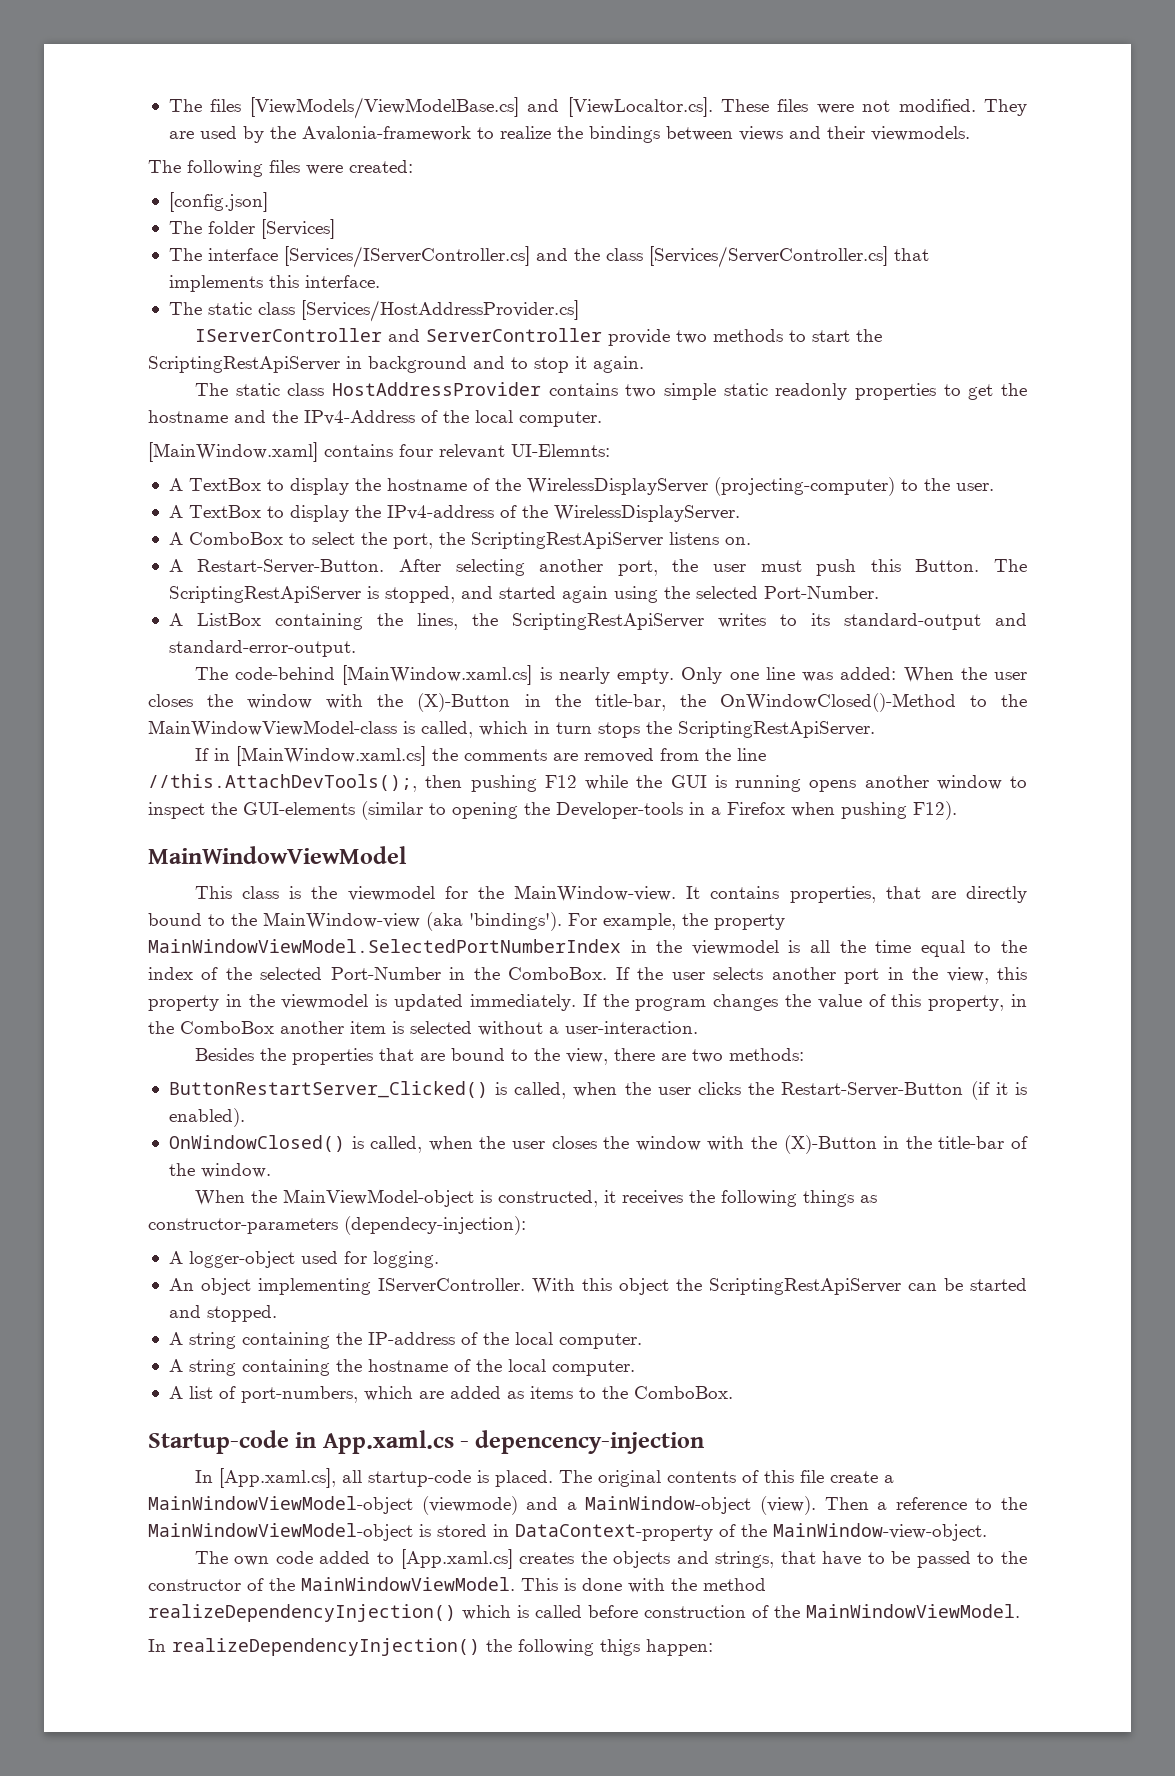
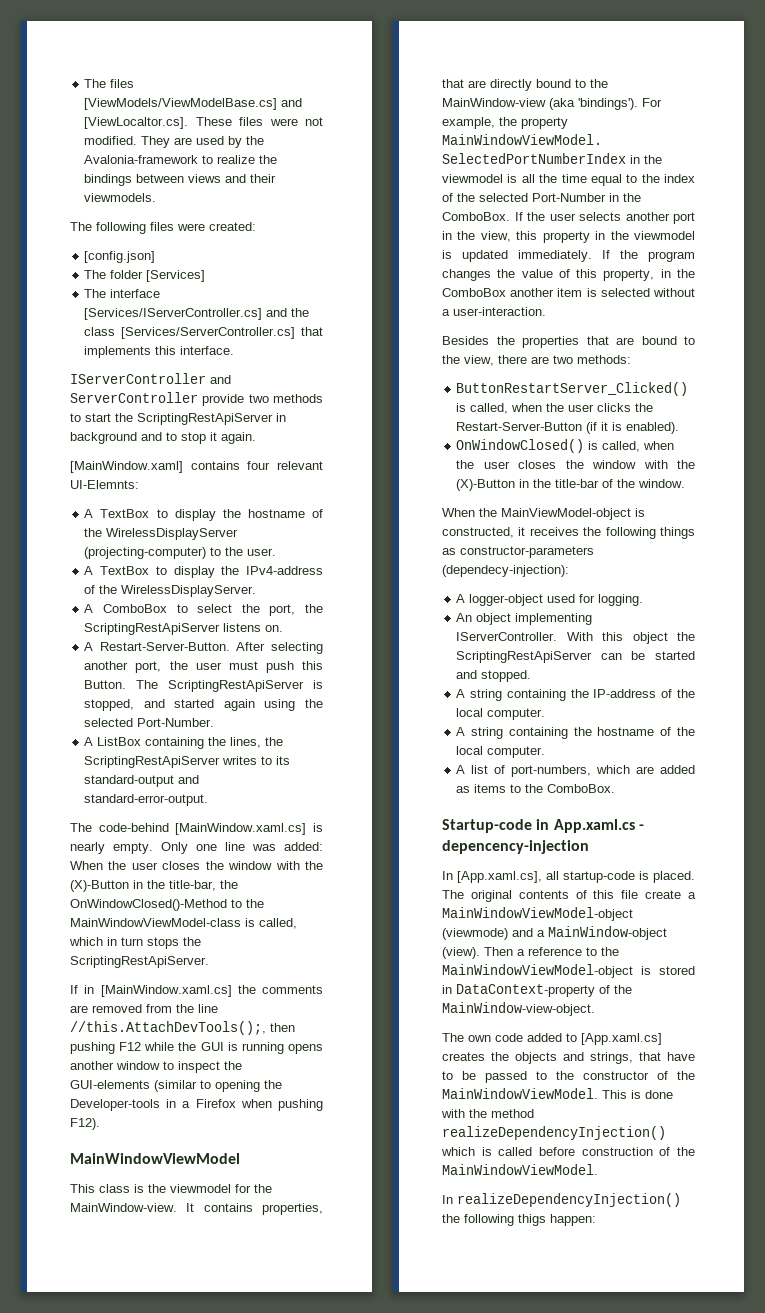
- The static class [Services/HostAddressProvider.cs]
- The static class HostAddressProvider contains two simple static readonly properties to get the hostname and the IPv4-Address of the local computer.

